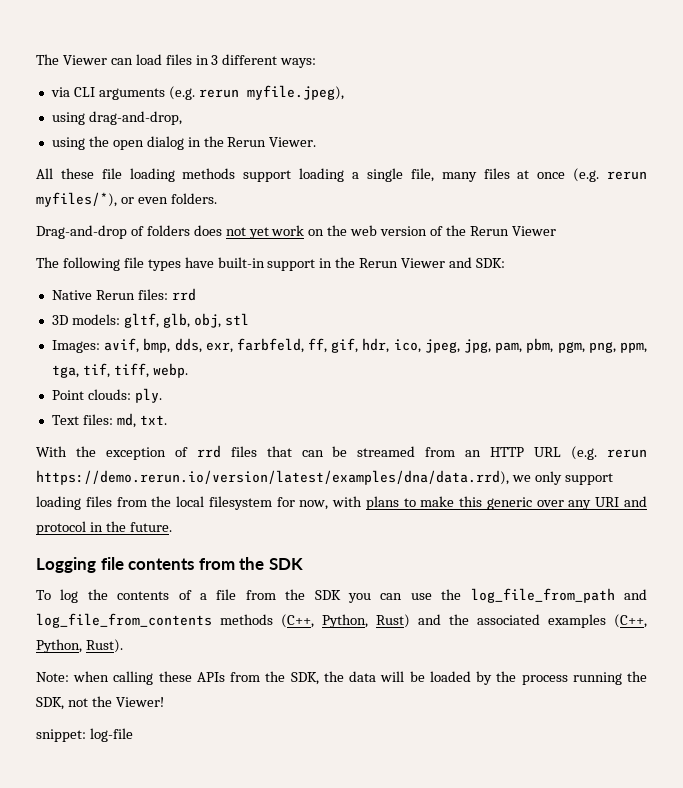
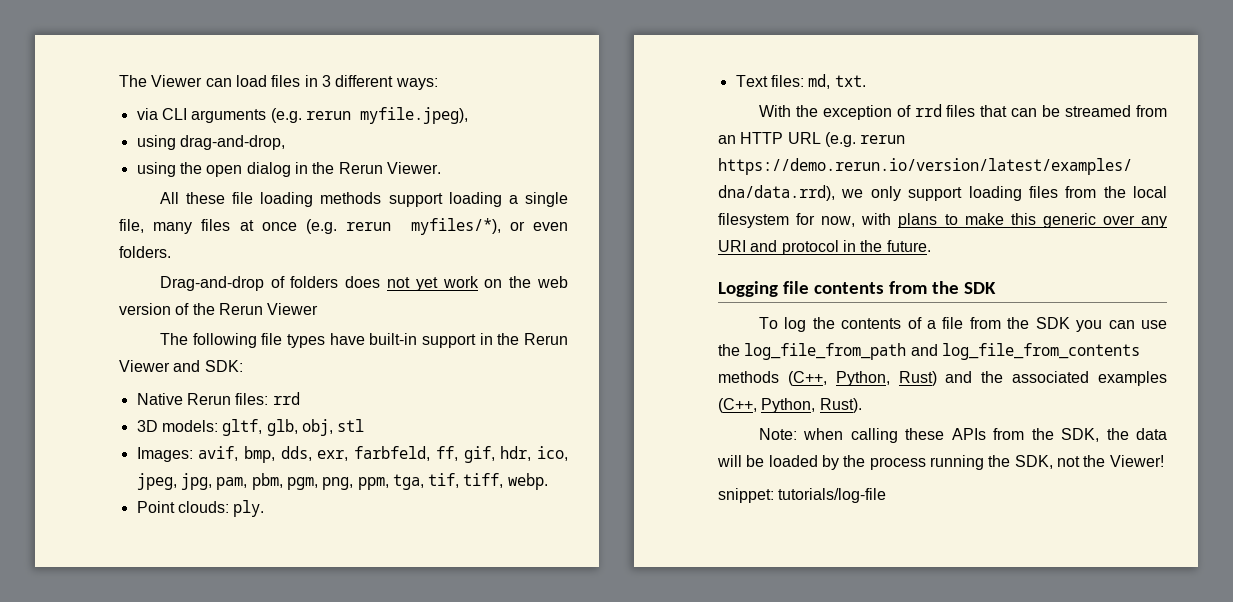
- snippet: log-file
+ snippet: tutorials/log-file

